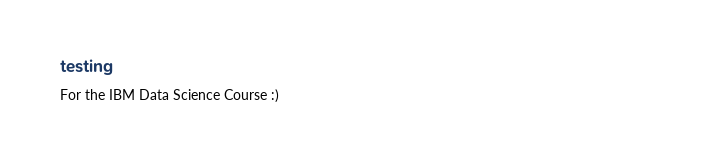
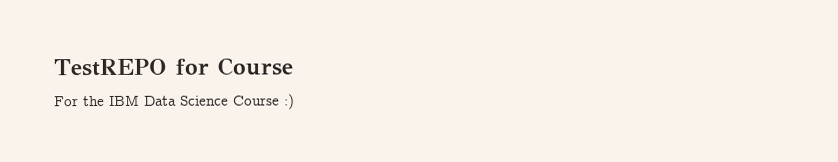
- testing
+ TestREPO for Course

